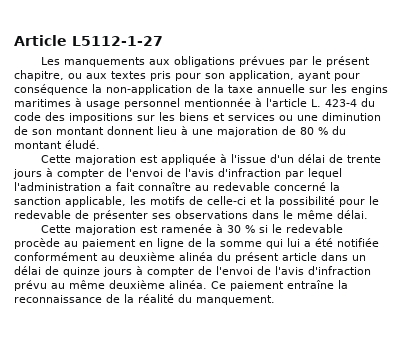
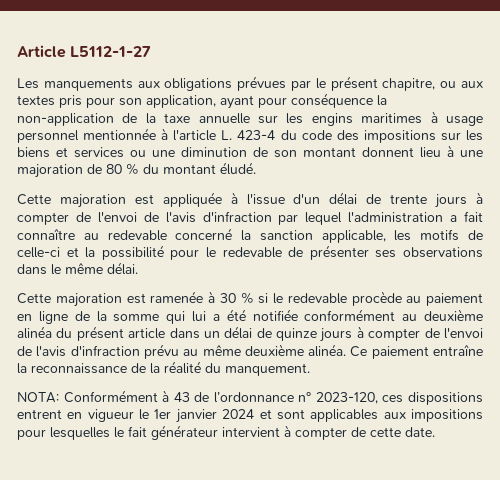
+ NOTA: Conformément à 43 de l’ordonnance n° 2023-120, ces dispositions entrent en vigueur le 1er janvier 2024 et sont applicables aux impositions pour lesquelles le fait générateur intervient à compter de cette date.

